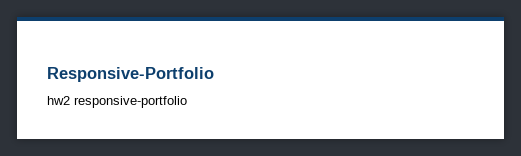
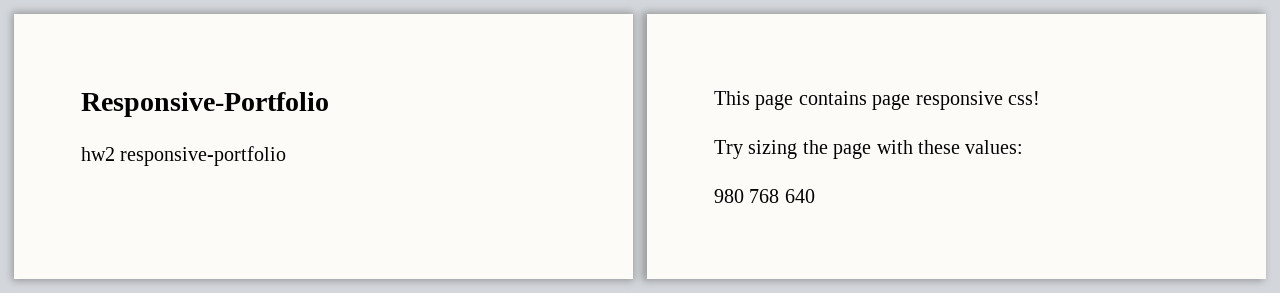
+ This page contains page responsive css!
+ Try sizing the page with these values:
+ 980 768 640

